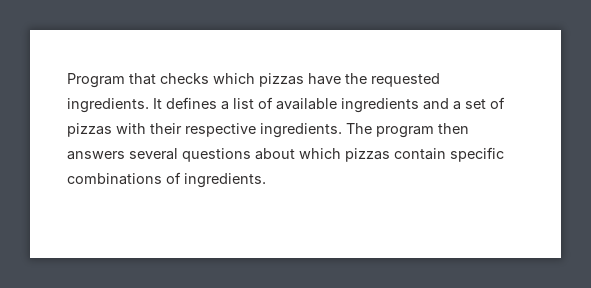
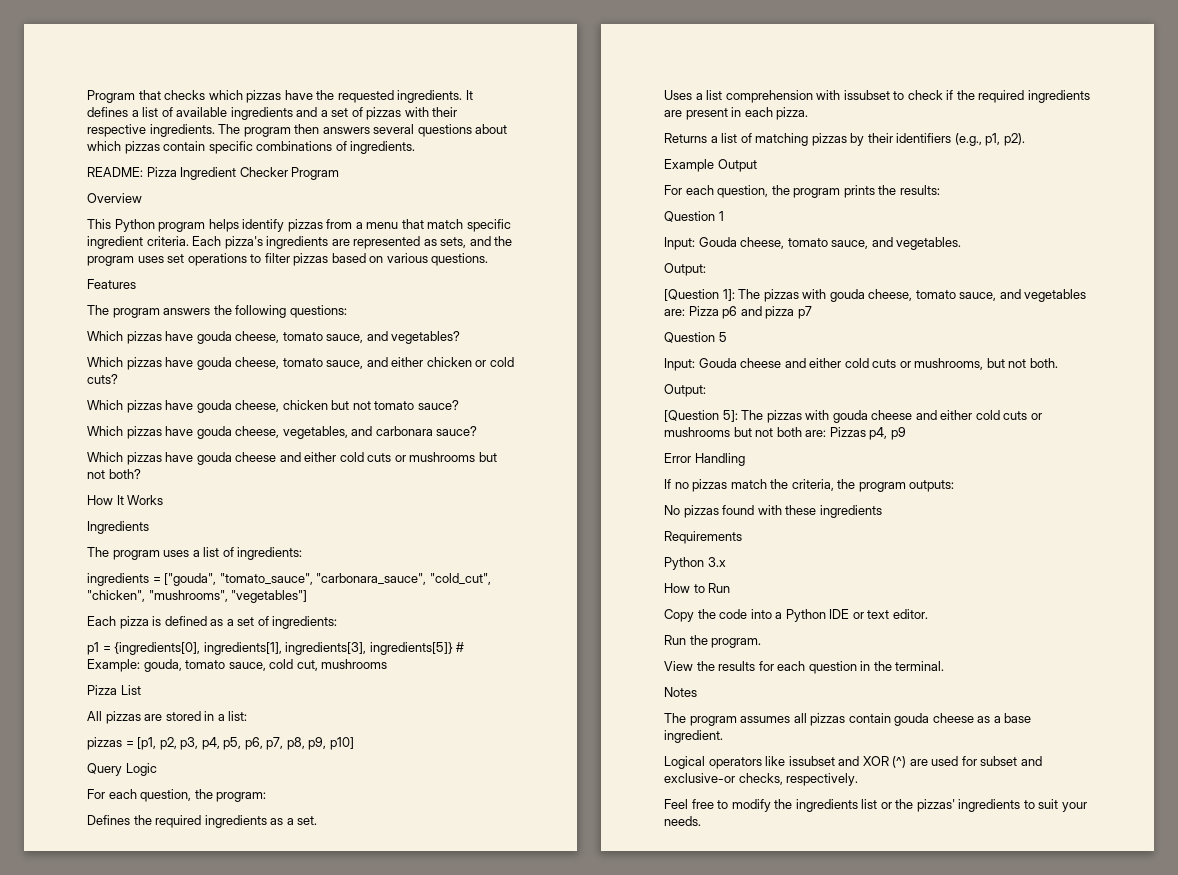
+ README: Pizza Ingredient Checker Program
+ Overview
+ This Python program helps identify pizzas from a menu that match specific ingredient criteria. Each pizza's ingredients are represented as sets, and the program uses set operations to filter pizzas based on various questions.
+ Features
+ The program answers the following questions:
+ Which pizzas have gouda cheese, tomato sauce, and vegetables?
+ Which pizzas have gouda cheese, tomato sauce, and either chicken or cold cuts?
+ Which pizzas have gouda cheese, chicken but not tomato sauce?
+ Which pizzas have gouda cheese, vegetables, and carbonara sauce?
+ Which pizzas have gouda cheese and either cold cuts or mushrooms but not both?
+ How It Works
+ Ingredients
+ The program uses a list of ingredients:
+ ingredients = ["gouda", "tomato_sauce", "carbonara_sauce", "cold_cut", "chicken", "mushrooms", "vegetables"]
+ Each pizza is defined as a set of ingredients:
+ p1 = {ingredients[0], ingredients[1], ingredients[3], ingredients[5]} # Example: gouda, tomato sauce, cold cut, mushrooms
+ Pizza List
+ All pizzas are stored in a list:
+ pizzas = [p1, p2, p3, p4, p5, p6, p7, p8, p9, p10]
+ Query Logic
+ For each question, the program:
+ Defines the required ingredients as a set.
+ Uses a list comprehension with issubset to check if the required ingredients are present in each pizza.
+ Returns a list of matching pizzas by their identifiers (e.g., p1, p2).
+ Example Output
+ For each question, the program prints the results:
+ Question 1
+ Input: Gouda cheese, tomato sauce, and vegetables.
+ Output:
+ [Question 1]: The pizzas with gouda cheese, tomato sauce, and vegetables are: Pizza p6 and pizza p7
+ Question 5
+ Input: Gouda cheese and either cold cuts or mushrooms, but not both.
+ Output:
+ [Question 5]: The pizzas with gouda cheese and either cold cuts or mushrooms but not both are: Pizzas p4, p9
+ Error Handling
+ If no pizzas match the criteria, the program outputs:
+ No pizzas found with these ingredients
+ Requirements
+ Python 3.x
+ How to Run
+ Copy the code into a Python IDE or text editor.
+ Run the program.
+ View the results for each question in the terminal.
+ Notes
+ The program assumes all pizzas contain gouda cheese as a base ingredient.
+ Logical operators like issubset and XOR (^) are used for subset and exclusive-or checks, respectively.
+ Feel free to modify the ingredients list or the pizzas' ingredients to suit your needs.

